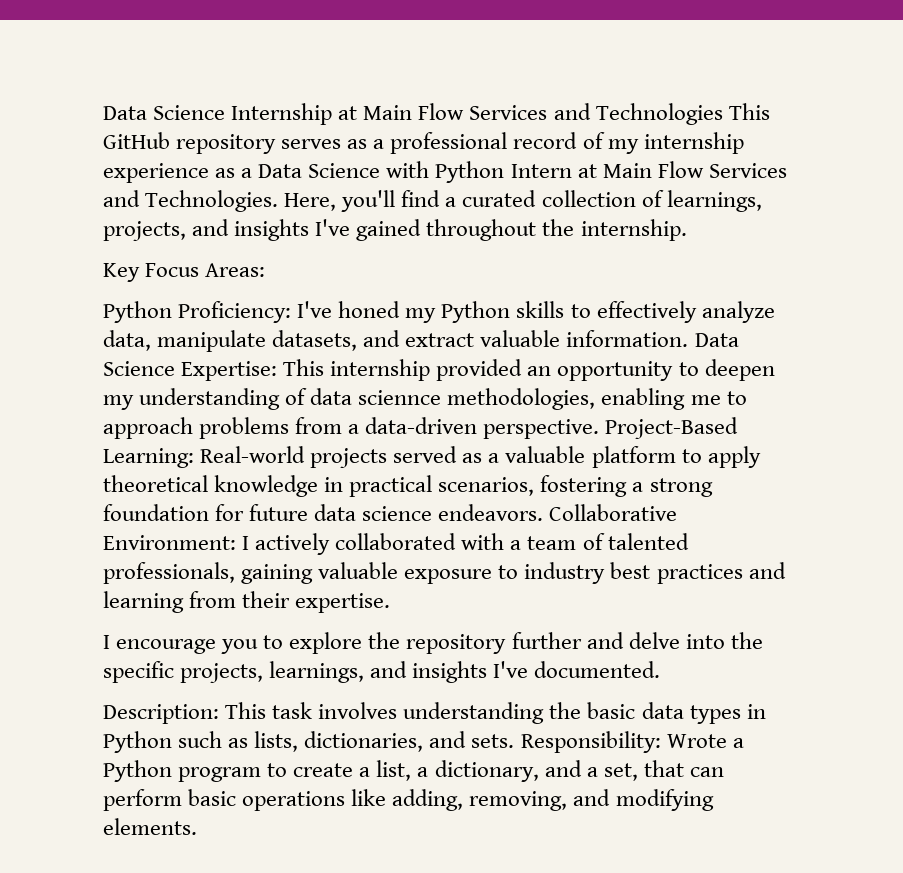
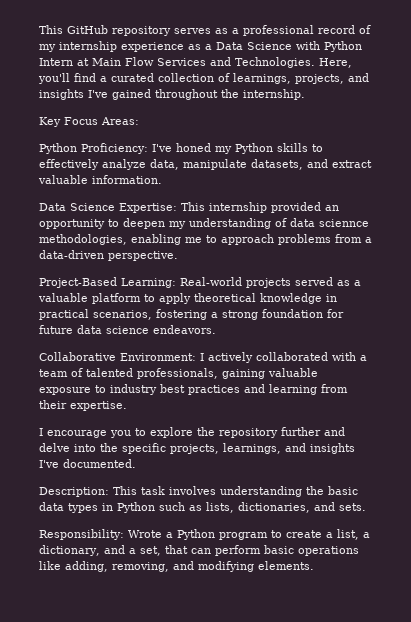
- Data Science Internship at Main Flow Services and Technologies This GitHub repository serves as a professional record of my internship experience as a Data Science with Python Intern at Main Flow Services and Technologies.
+ This GitHub repository serves as a professional record of my internship experience as a Data Science with Python Intern at Main Flow Services and Technologies.
- I've honed my Python skills to effectively analyze data, manipulate datasets, and extract valuable information. Data Science Expertise:
+ I've honed my Python skills to effectively analyze data, manipulate datasets, and extract valuable information.
+ Data Science Expertise:
- This internship provided an opportunity to deepen my understanding of data sciennce methodologies, enabling me to approach problems from a data-driven perspective. Project-Based Learning:
+ This internship provided an opportunity to deepen my understanding of data sciennce methodologies, enabling me to approach problems from a data-driven perspective.
+ Project-Based Learning:
- Real-world projects served as a valuable platform to apply theoretical knowledge in practical scenarios, fostering a strong foundation for future data science endeavors. Collaborative Environment:
+ Real-world projects served as a valuable platform to apply theoretical knowledge in practical scenarios, fostering a strong foundation for future data science endeavors.
+ Collaborative Environment:
- Description: This task involves understanding the basic data types in Python such as lists, dictionaries, and sets. Responsibility: Wrote a Python program to create a list, a dictionary, and a set, that can perform basic operations like adding, removing, and modifying elements.
+ Description: This task involves understanding the basic data types in Python such as lists, dictionaries, and sets.
+ Responsibility: Wrote a Python program to create a list, a dictionary, and a set, that can perform basic operations like adding, removing, and modifying elements.

